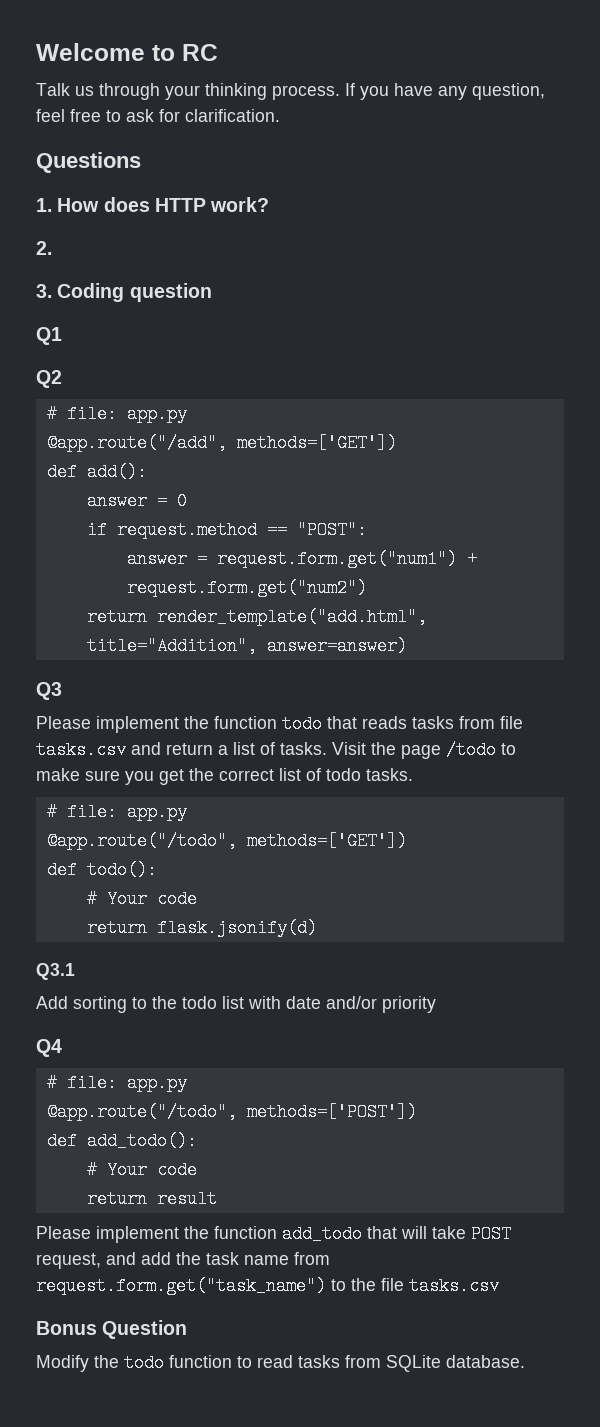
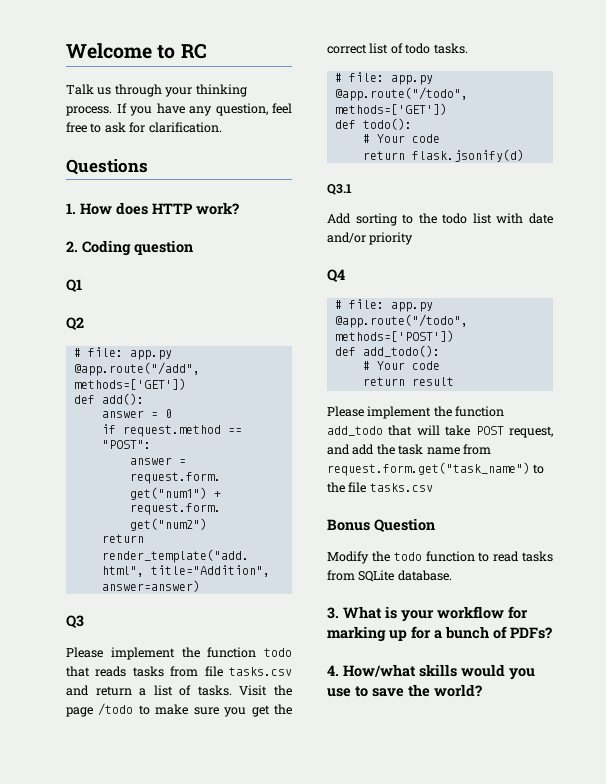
- 2.
- 3. Coding question
+ 2. Coding question
+ 3. What is your workflow for marking up for a bunch of PDFs?
+ 4. How/what skills would you use to save the world?

